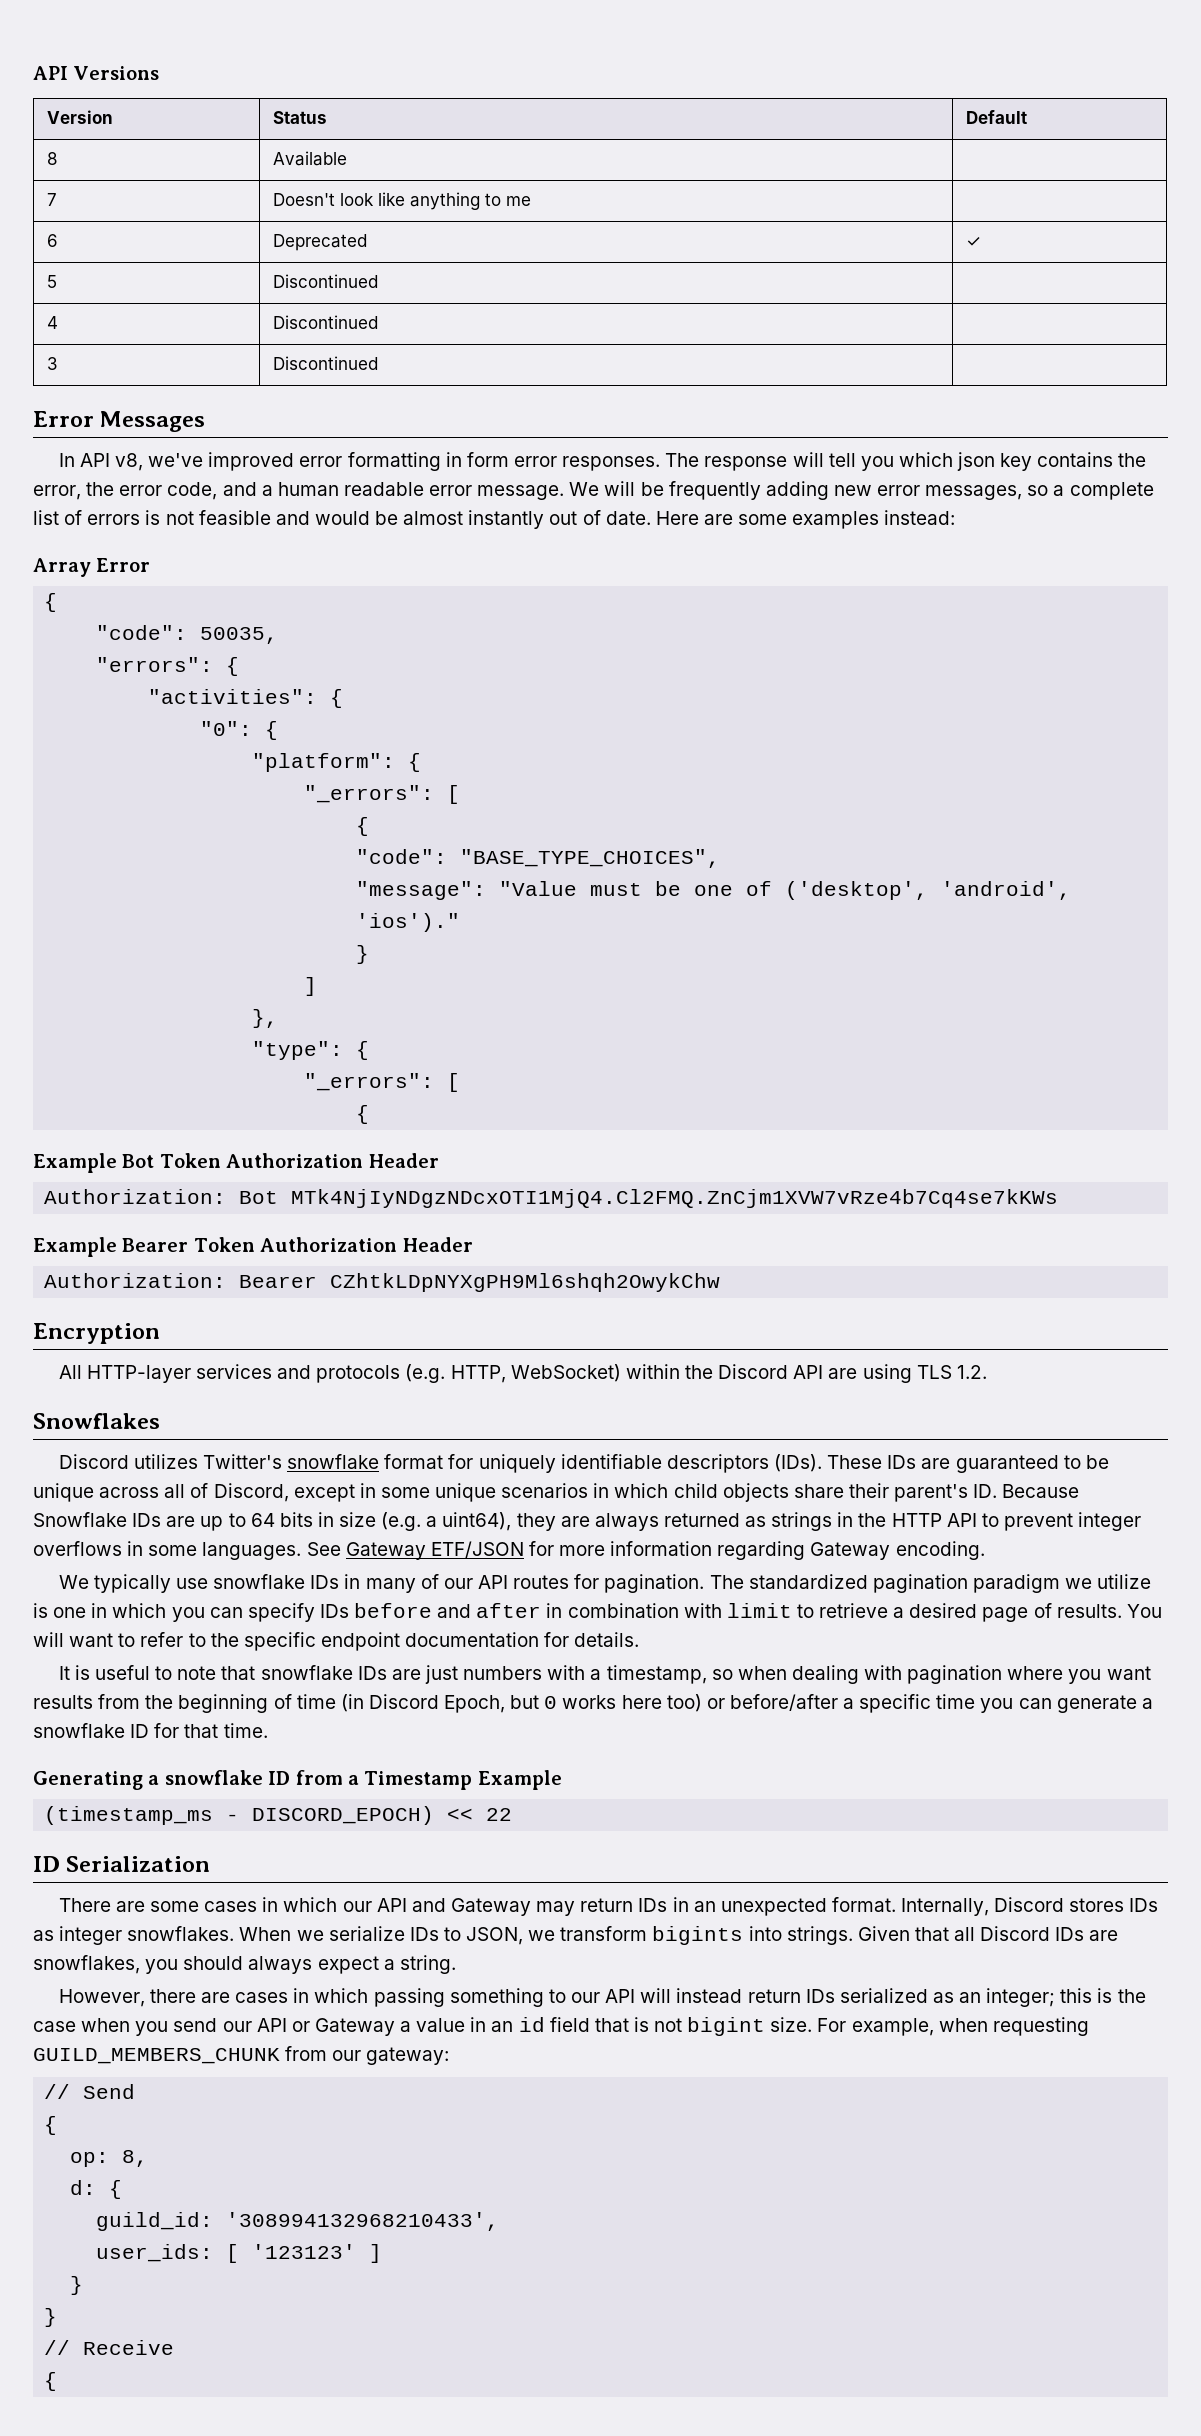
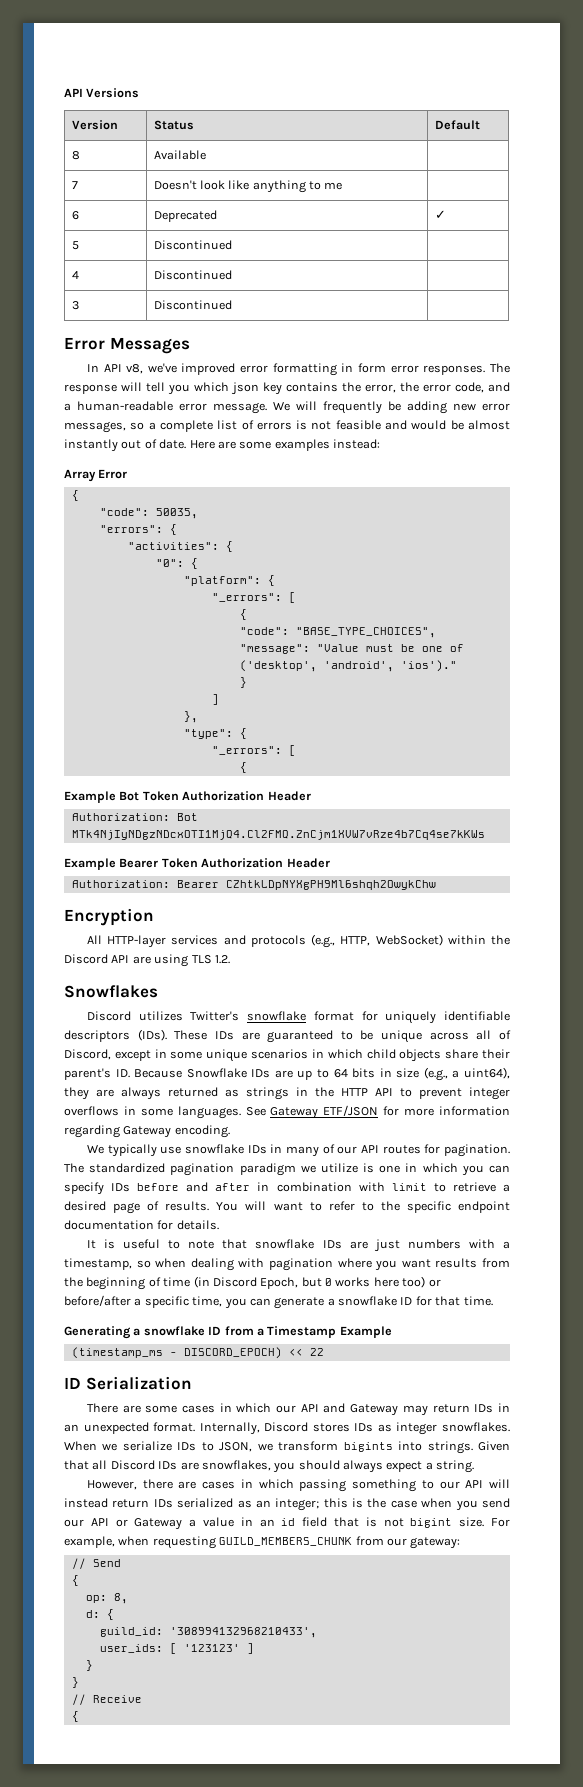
- The response will tell you which json key contains the error, the error code, and a human readable error message.
+ The response will tell you which json key contains the error, the error code, and a human-readable error message.
- We will be frequently adding new error messages, so a complete list of errors is not feasible and would be almost instantly out of date.
+ We will frequently be adding new error messages, so a complete list of errors is not feasible and would be almost instantly out of date.
- All HTTP-layer services and protocols (e.g. HTTP, WebSocket) within the Discord API are using TLS 1.2.
+ All HTTP-layer services and protocols (e.g., HTTP, WebSocket) within the Discord API are using TLS 1.2.
- These IDs are guaranteed to be unique across all of Discord, except in some unique scenarios in which child objects share their parent's ID. Because Snowflake IDs are up to 64 bits in size (e.g. a uint64), they are always returned as strings in the HTTP API to prevent integer overflows in some languages.
+ These IDs are guaranteed to be unique across all of Discord, except in some unique scenarios in which child objects share their parent's ID. Because Snowflake IDs are up to 64 bits in size (e.g., a uint64), they are always returned as strings in the HTTP API to prevent integer overflows in some languages.
- It is useful to note that snowflake IDs are just numbers with a timestamp, so when dealing with pagination where you want results from the beginning of time (in Discord Epoch, but 0 works here too) or before/after a specific time you can generate a snowflake ID for that time.
+ It is useful to note that snowflake IDs are just numbers with a timestamp, so when dealing with pagination where you want results from the beginning of time (in Discord Epoch, but 0 works here too) or before/after a specific time, you can generate a snowflake ID for that time.

